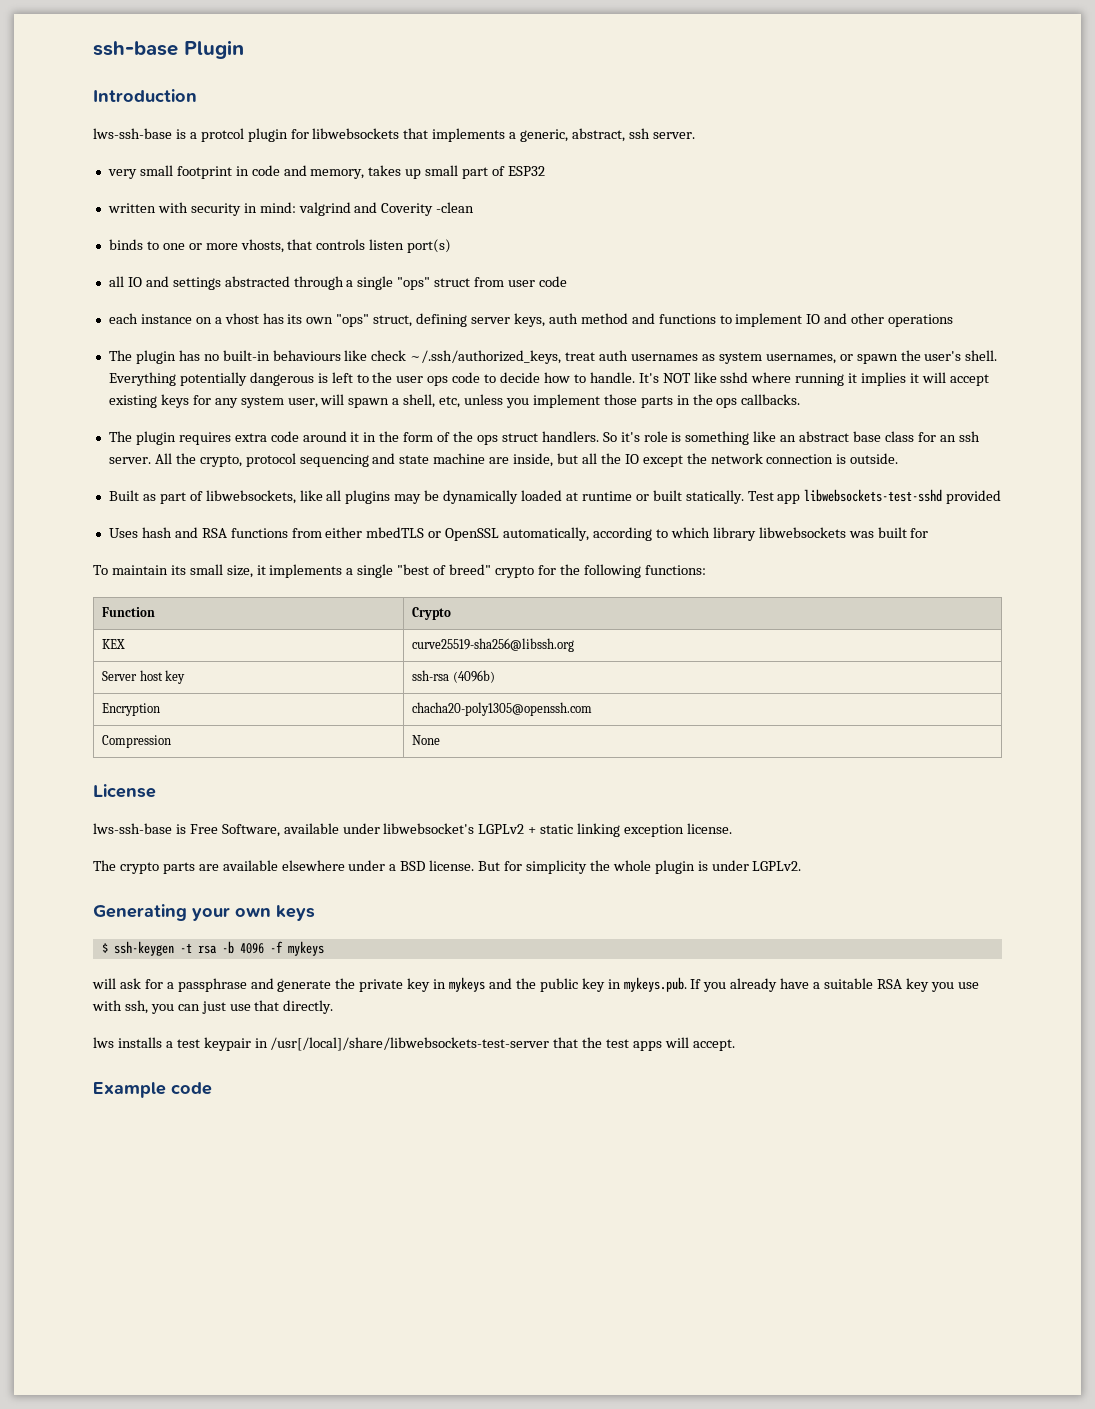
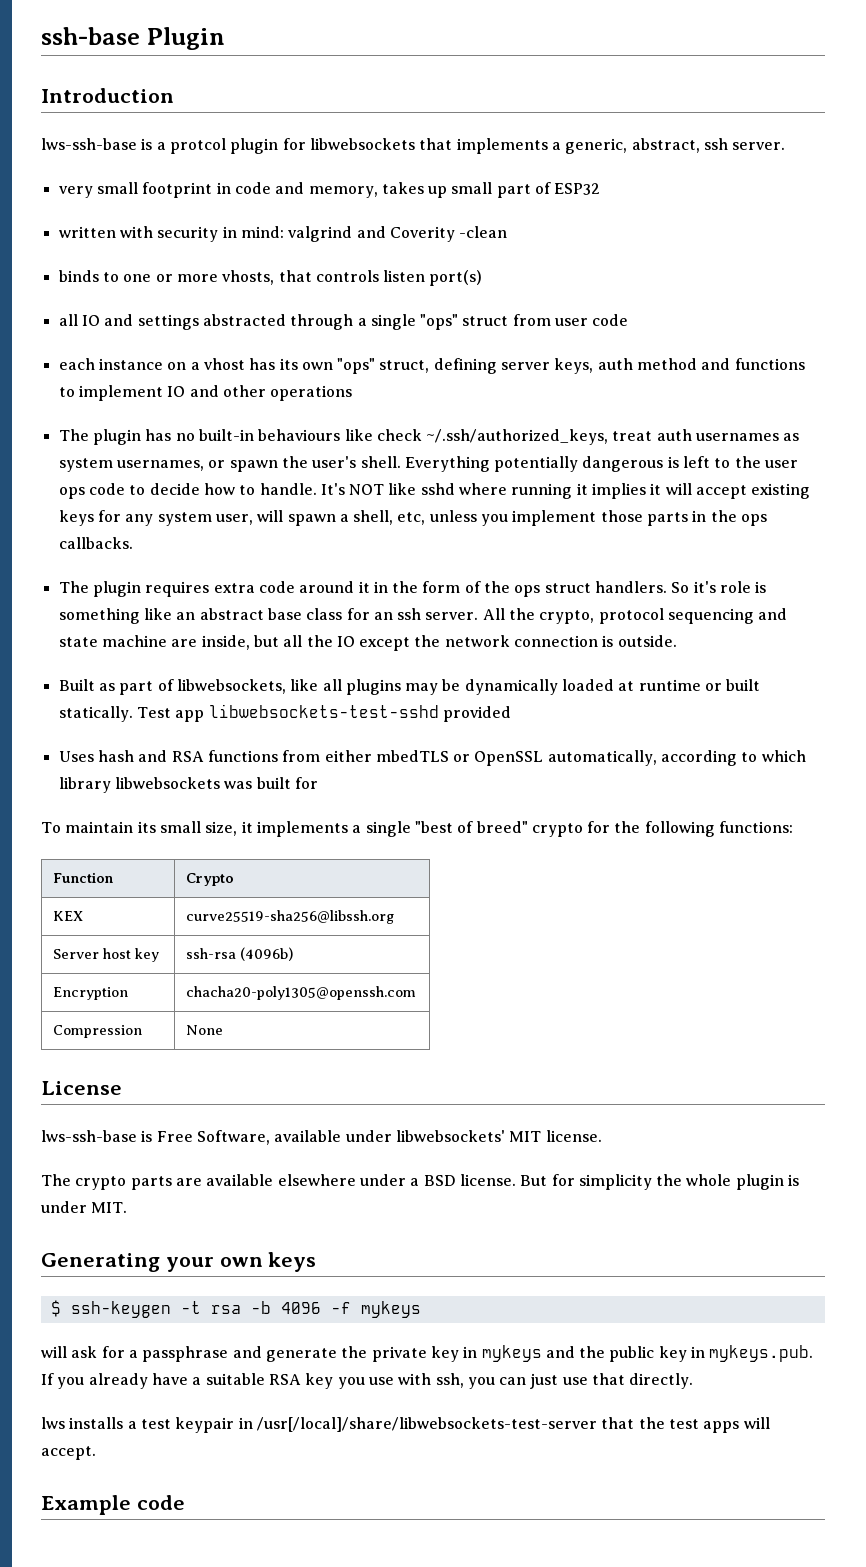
- lws-ssh-base is Free Software, available under libwebsocket's LGPLv2 + static linking exception license.
+ lws-ssh-base is Free Software, available under libwebsockets' MIT license.
- But for simplicity the whole plugin is under LGPLv2.
+ But for simplicity the whole plugin is under MIT.

